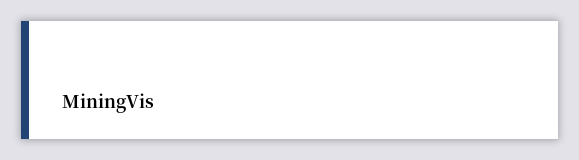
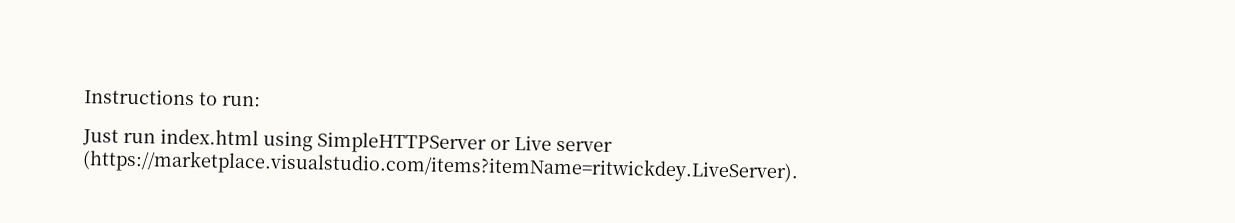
- MiningVis
+ Instructions to run:
+ Just run index.html using SimpleHTTPServer or Live server (https://marketplace.visualstudio.com/items?itemName=ritwickdey.LiveServer).

